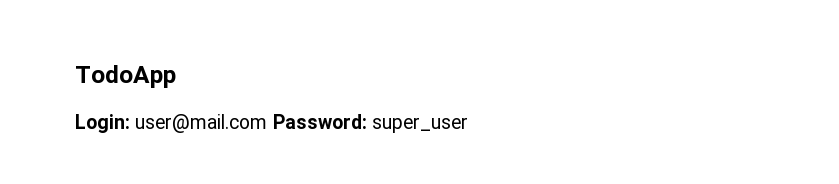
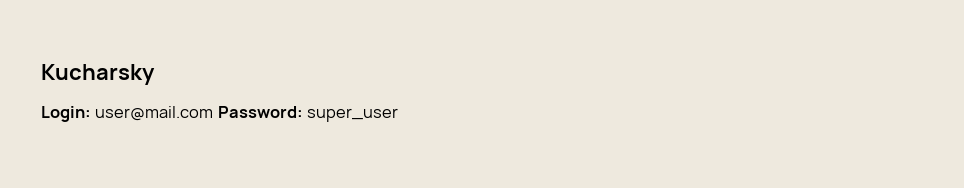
- TodoApp
+ Kucharsky

